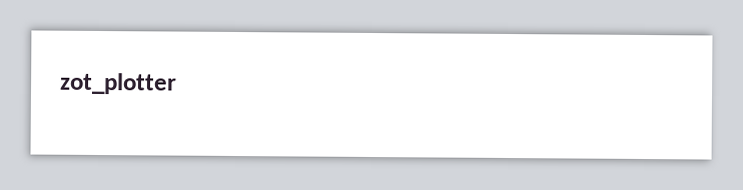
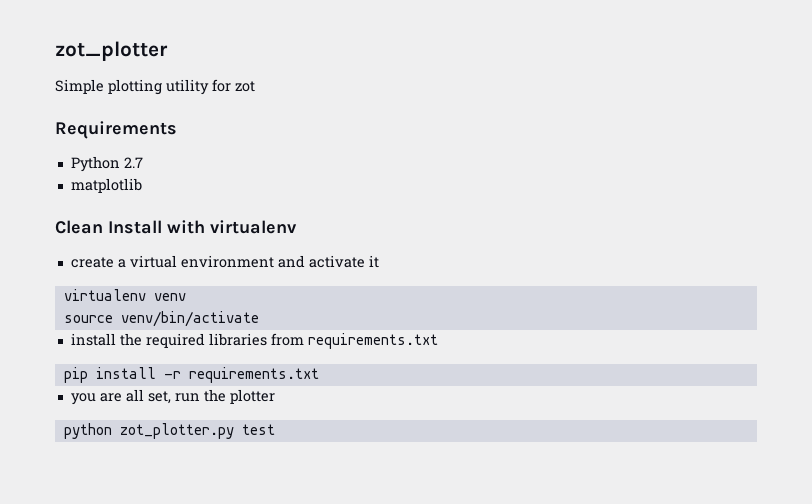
+ Simple plotting utility for zot
+ Requirements
+ Python 2.7
+ matplotlib
+ Clean Install with virtualenv
+ create a virtual environment and activate it
+ virtualenv venv
+ source venv/bin/activate
+ install the required libraries from requirements.txt
+ pip install -r requirements.txt
+ you are all set, run the plotter
+ python zot_plotter.py test

